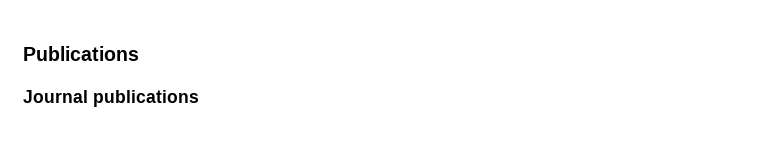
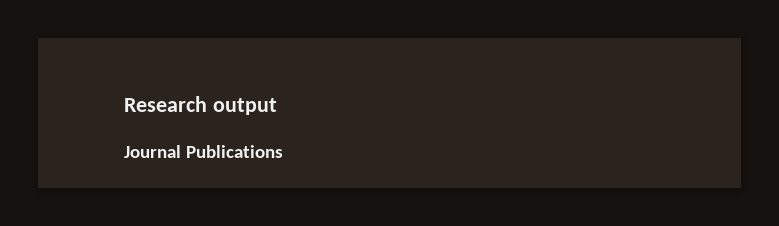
- Publications
+ Research output
- Journal publications
+ Journal Publications

